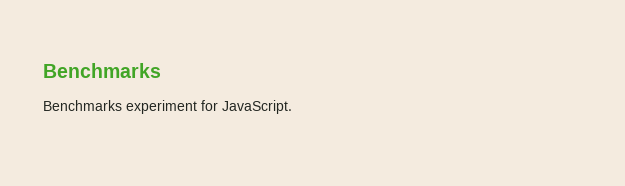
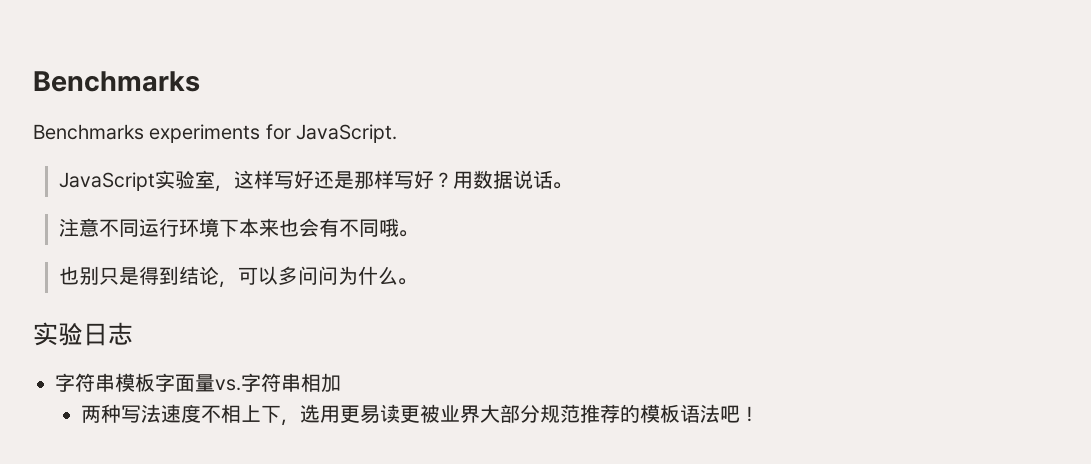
- Benchmarks experiment for JavaScript.
+ Benchmarks experiments for JavaScript.
+ JavaScript实验室，这样写好还是那样写好？用数据说话。
+ 注意不同运行环境下本来也会有不同哦。
+ 也别只是得到结论，可以多问问为什么。
+ 实验日志
+ 字符串模板字面量vs.字符串相加
+ 两种写法速度不相上下，选用更易读更被业界大部分规范推荐的模板语法吧！

